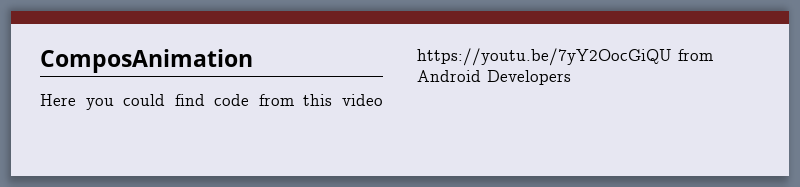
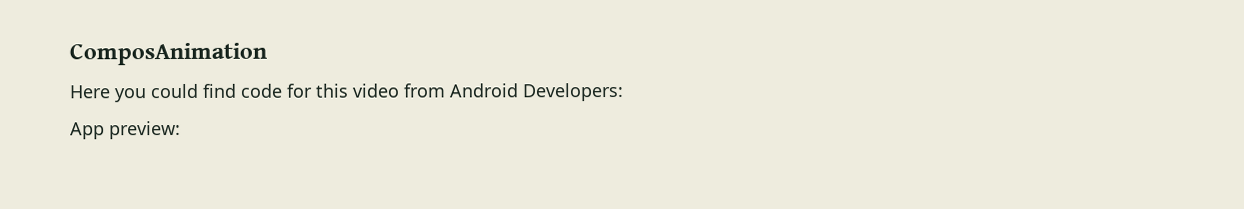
- Here you could find code from this video https://youtu.be/7yY2OocGiQU from Android Developers
+ Here you could find code for this video from Android Developers:
+ App preview:

